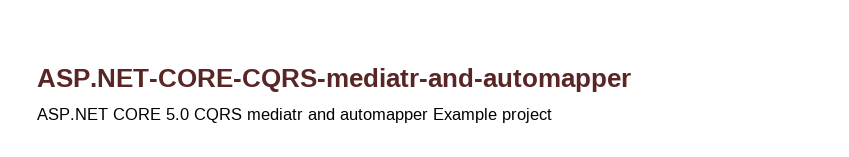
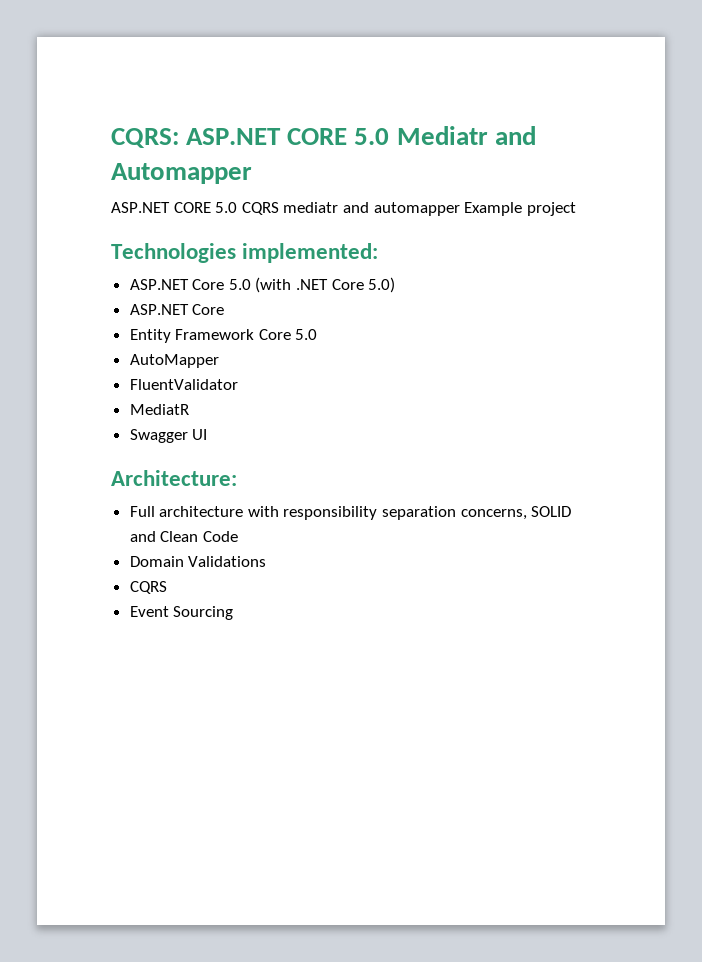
- ASP.NET-CORE-CQRS-mediatr-and-automapper
+ CQRS: ASP.NET CORE 5.0 Mediatr and Automapper
+ Technologies implemented:
+ ASP.NET Core 5.0 (with .NET Core 5.0)
+ ASP.NET Core
+ Entity Framework Core 5.0
+ AutoMapper
+ FluentValidator
+ MediatR
+ Swagger UI
+ Architecture:
+ Full architecture with responsibility separation concerns, SOLID and Clean Code
+ Domain Validations
+ CQRS
+ Event Sourcing

